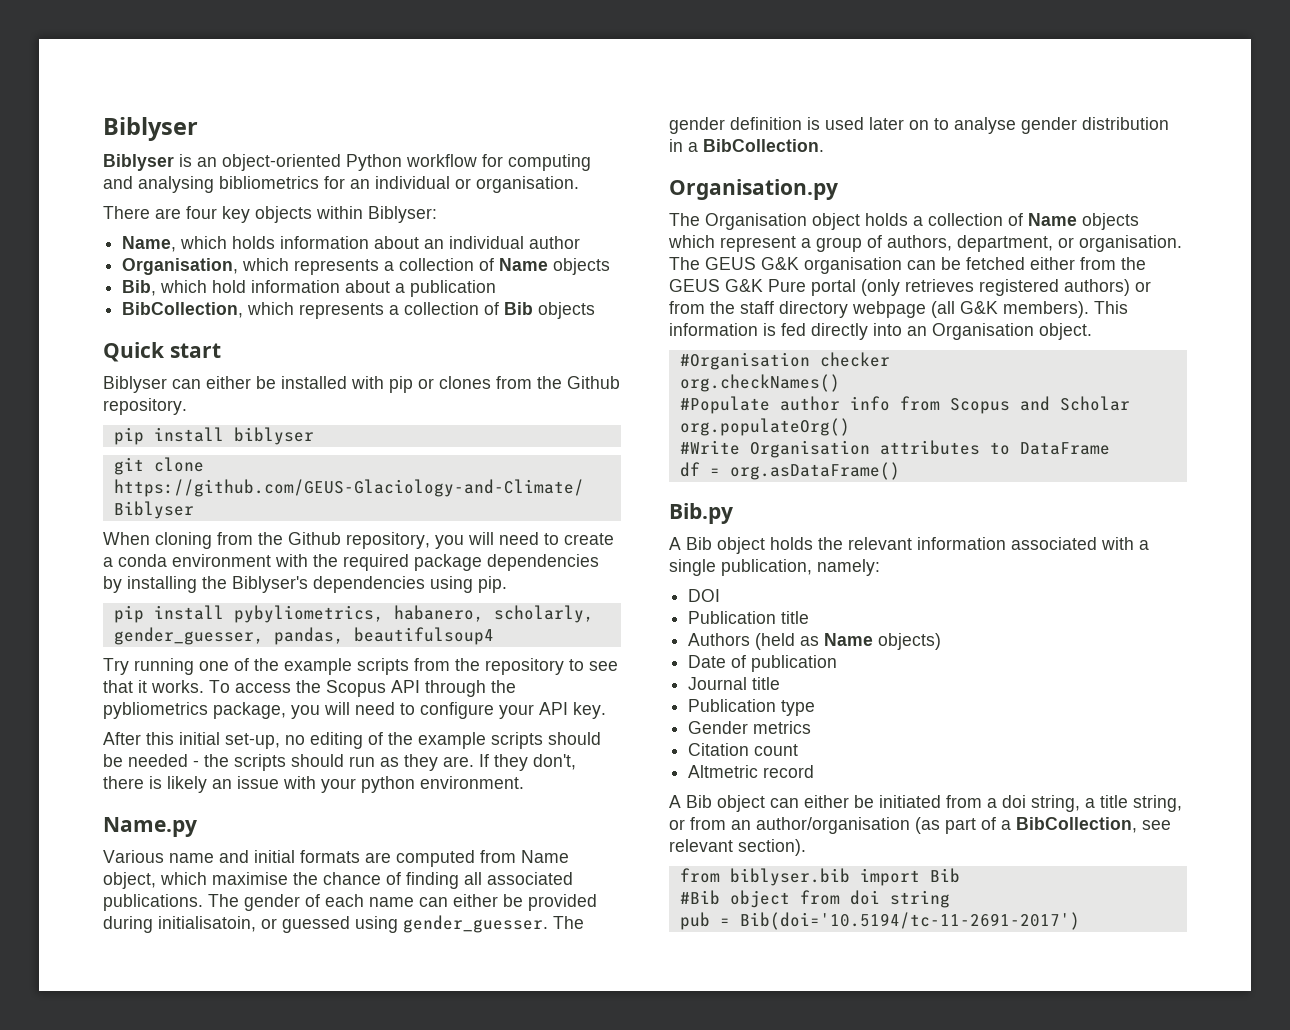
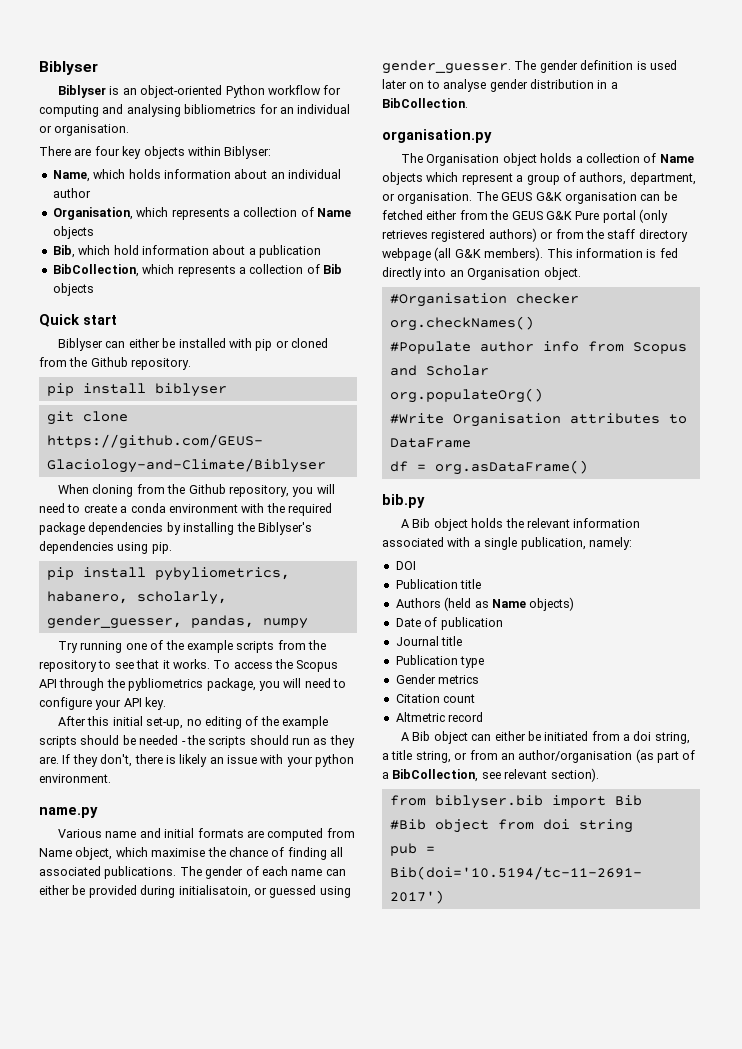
- Biblyser can either be installed with pip or clones from the Github repository.
+ Biblyser can either be installed with pip or cloned from the Github repository.
- pip install pybyliometrics, habanero, scholarly, gender_guesser, pandas, beautifulsoup4
+ pip install pybyliometrics, habanero, scholarly, gender_guesser, pandas, numpy
- Name.py
+ name.py
- Organisation.py
+ organisation.py
- Bib.py
+ bib.py

